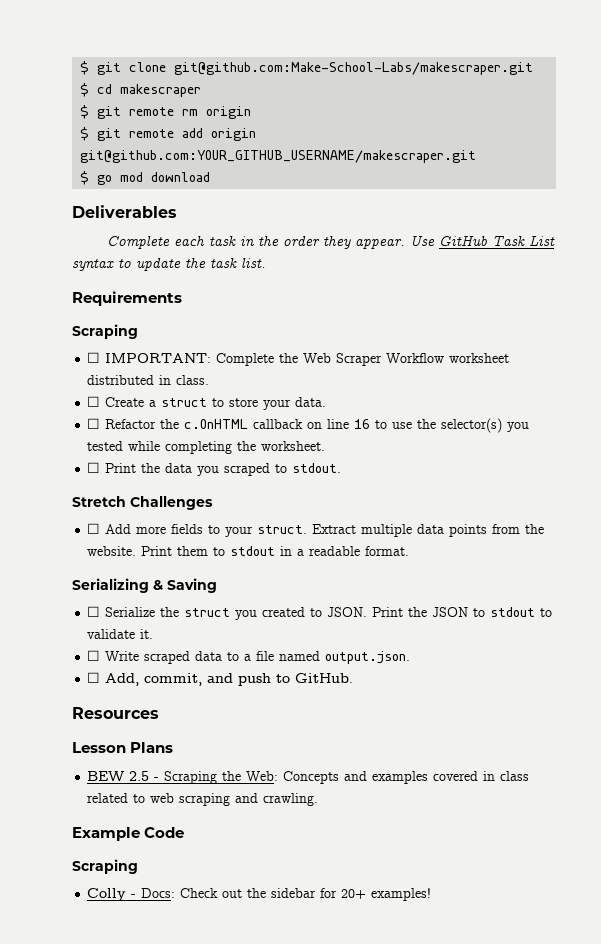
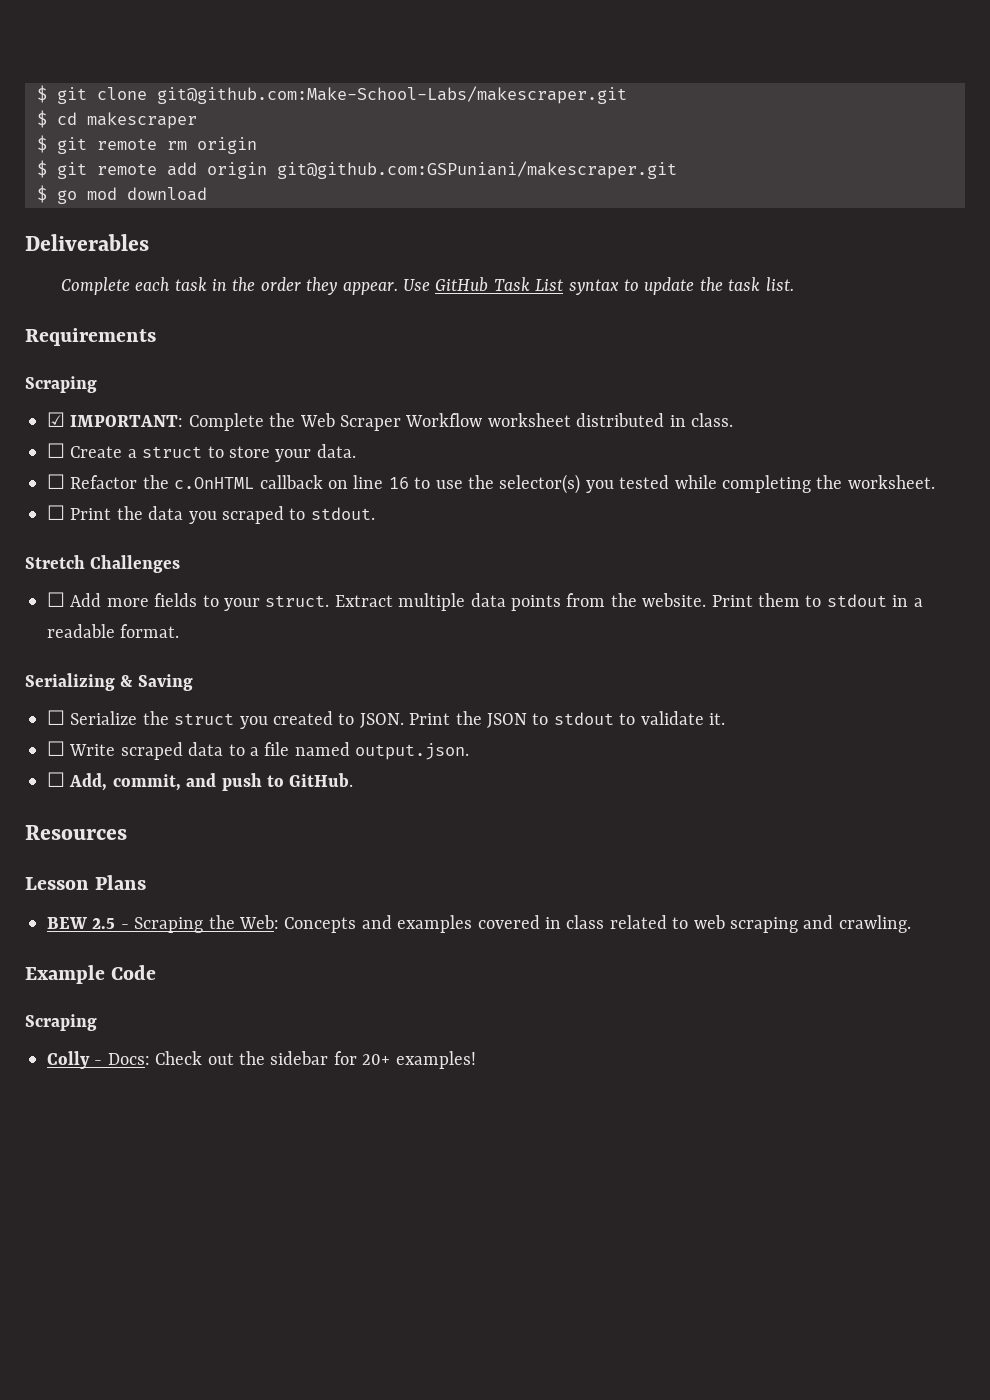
- $ git remote add origin git@github.com:YOUR_GITHUB_USERNAME/makescraper.git
+ $ git remote add origin git@github.com:GSPuniani/makescraper.git
- ☐ IMPORTANT: Complete the Web Scraper Workflow worksheet distributed in class.
+ ☑ IMPORTANT: Complete the Web Scraper Workflow worksheet distributed in class.

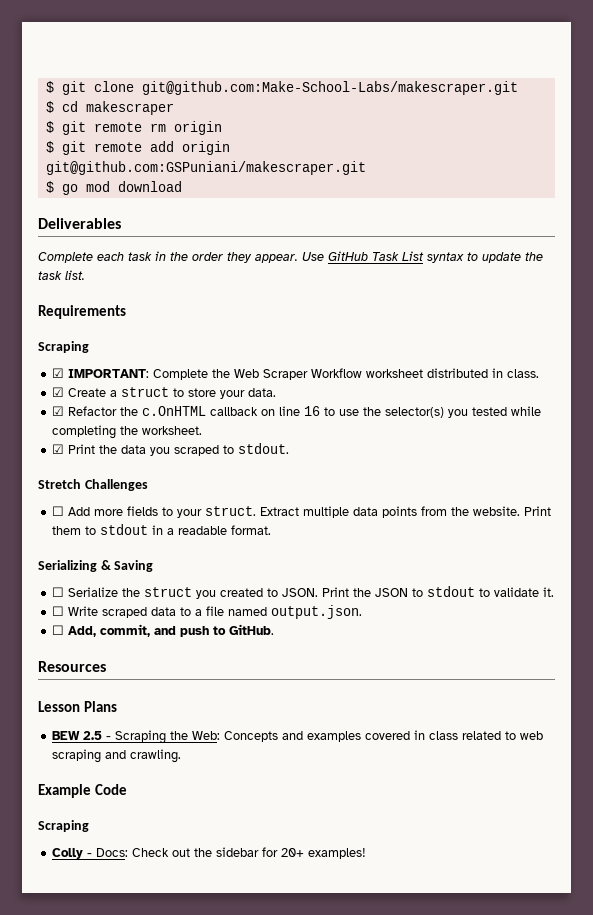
- ☐ Create a struct to store your data.
+ ☑ Create a struct to store your data.
- ☐ Refactor the c.OnHTML callback on line 16 to use the selector(s) you tested while completing the worksheet.
+ ☑ Refactor the c.OnHTML callback on line 16 to use the selector(s) you tested while completing the worksheet.
- ☐ Print the data you scraped to stdout.
+ ☑ Print the data you scraped to stdout.

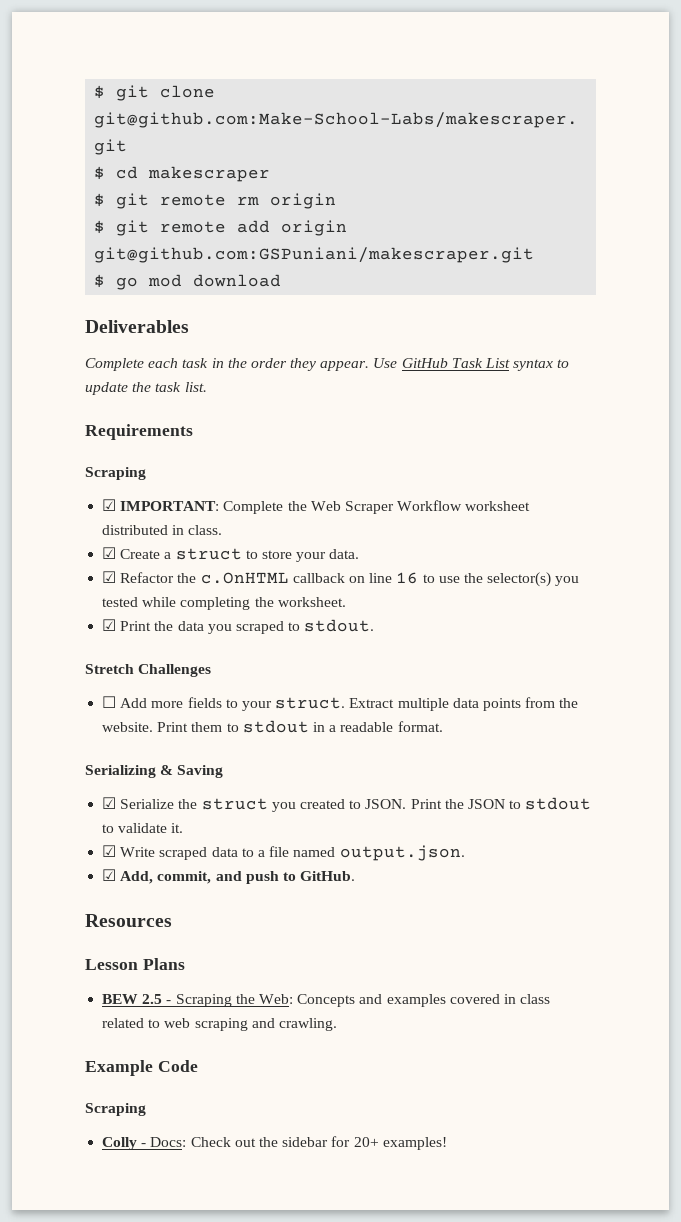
- ☐ Serialize the struct you created to JSON.
+ ☑ Serialize the struct you created to JSON.
- ☐ Write scraped data to a file named output.json.
+ ☑ Write scraped data to a file named output.json.
- ☐ Add, commit, and push to GitHub.
+ ☑ Add, commit, and push to GitHub.

